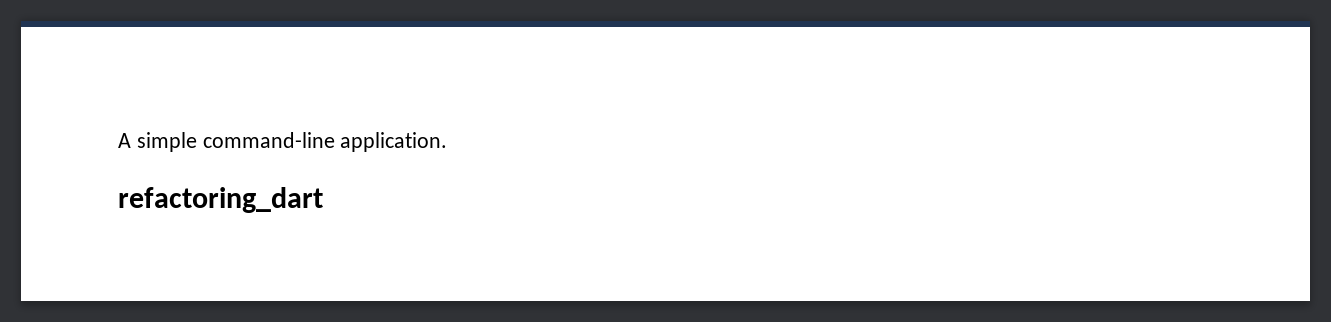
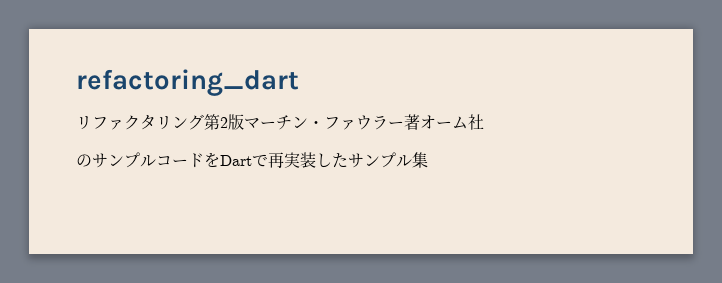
- A simple command-line application.
  refactoring_dart
+ リファクタリング第2版マーチン・ファウラー著オーム社
+ のサンプルコードをDartで再実装したサンプル集

